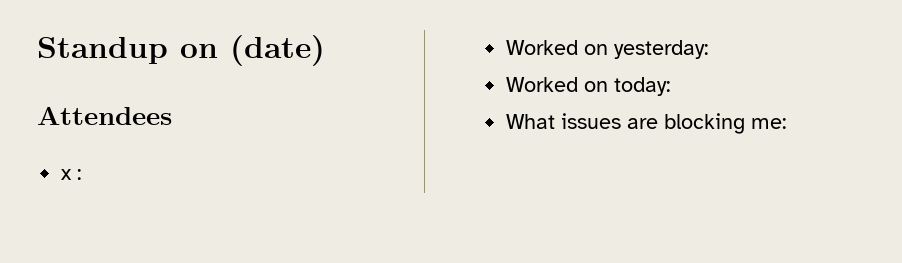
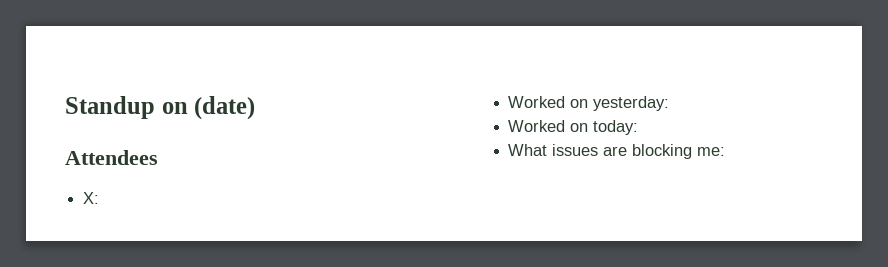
- x :
+ X:

